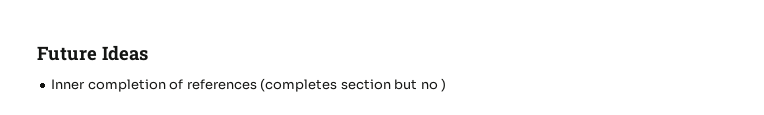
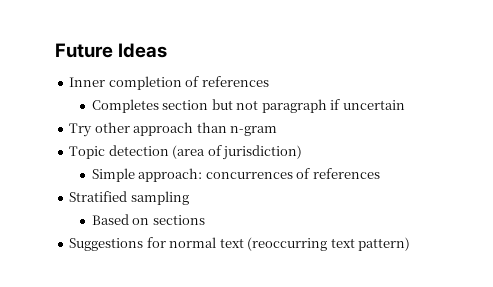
- Inner completion of references (completes section but no )
+ Inner completion of references
+ Completes section but not paragraph if uncertain
+ Try other approach than n-gram
+ Topic detection (area of jurisdiction)
+ Simple approach: concurrences of references
+ Stratified sampling
+ Based on sections
+ Suggestions for normal text (reoccurring text pattern)

